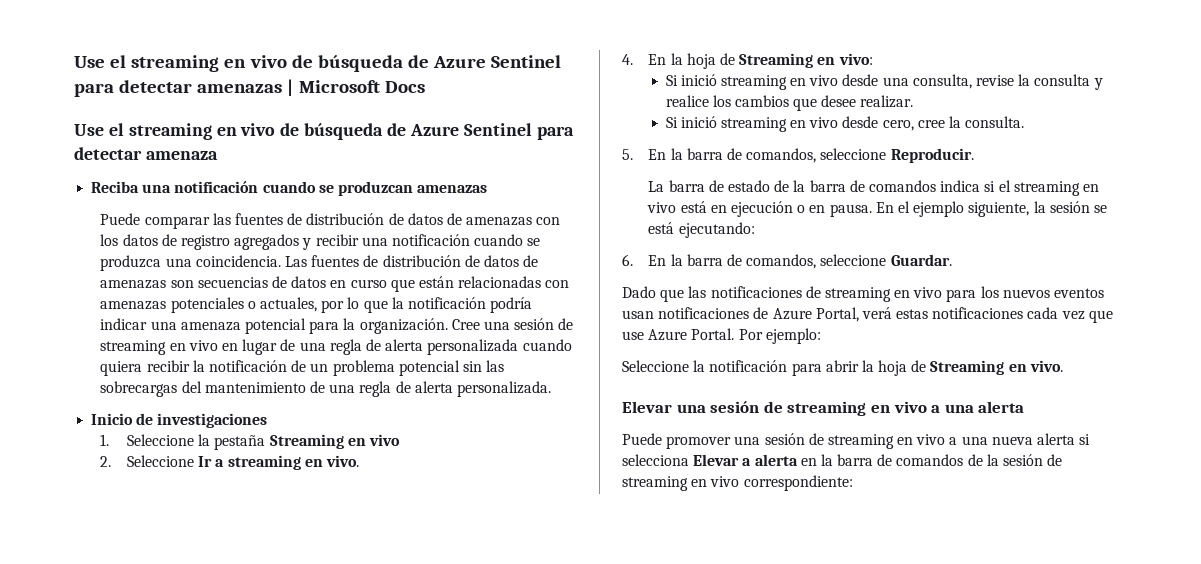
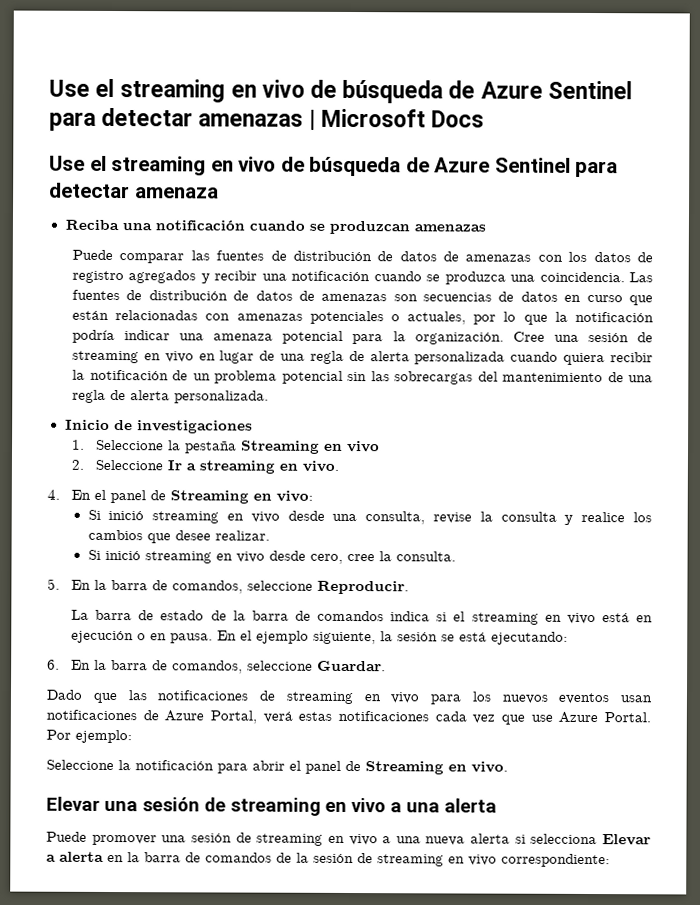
- 4. En la hoja de Streaming en vivo:
+ 4. En el panel de Streaming en vivo:
- Seleccione la notificación para abrir la hoja de Streaming en vivo.
+ Seleccione la notificación para abrir el panel de Streaming en vivo.

